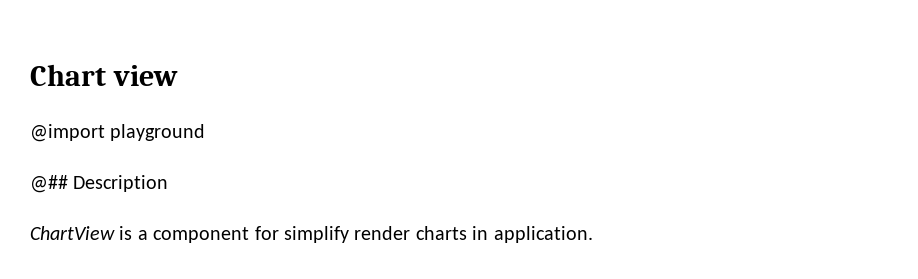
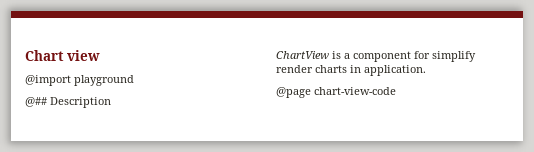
+ @page chart-view-code

